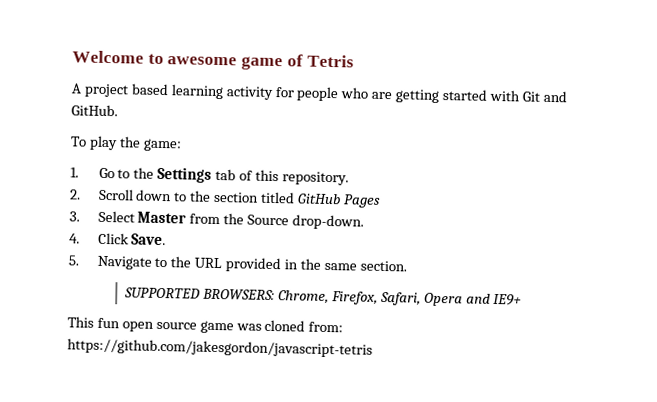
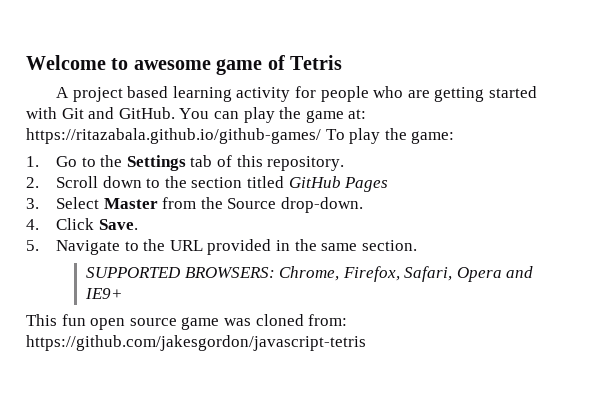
- A project based learning activity for people who are getting started with Git and GitHub.
- To play the game:
+ A project based learning activity for people who are getting started with Git and GitHub. You can play the game at: https://ritazabala.github.io/github-games/ To play the game:

